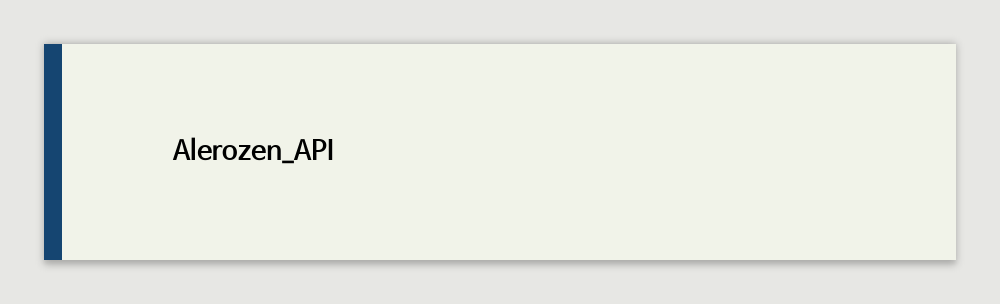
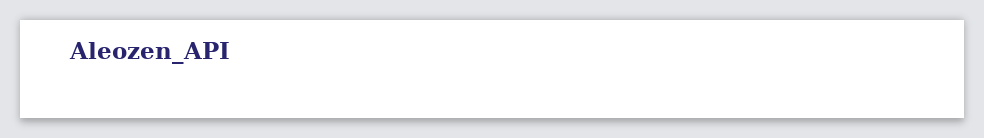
- Alerozen_API
+ Aleozen_API

